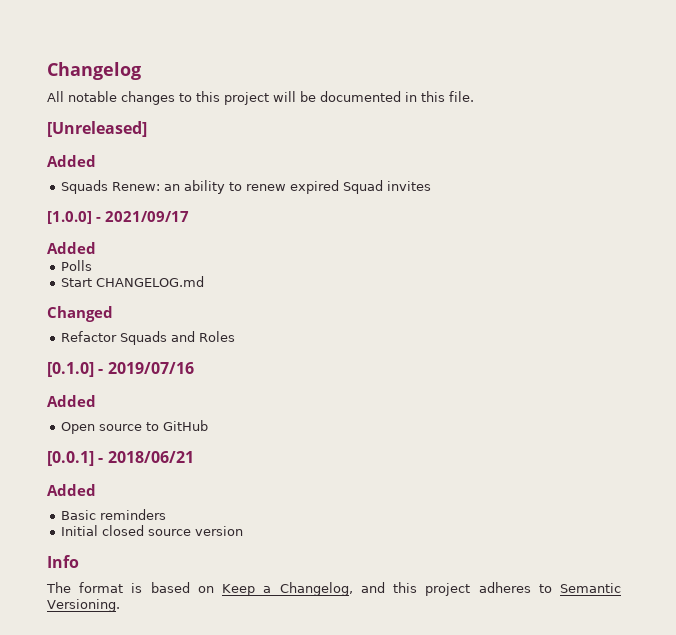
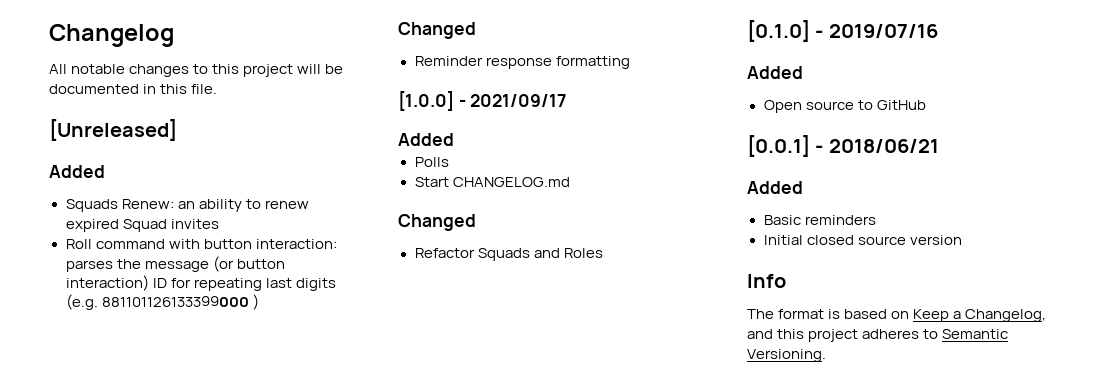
+ Roll command with button interaction: parses the message (or button interaction) ID for repeating last digits (e.g. 881101126133399000 )
+ Changed
+ Reminder response formatting

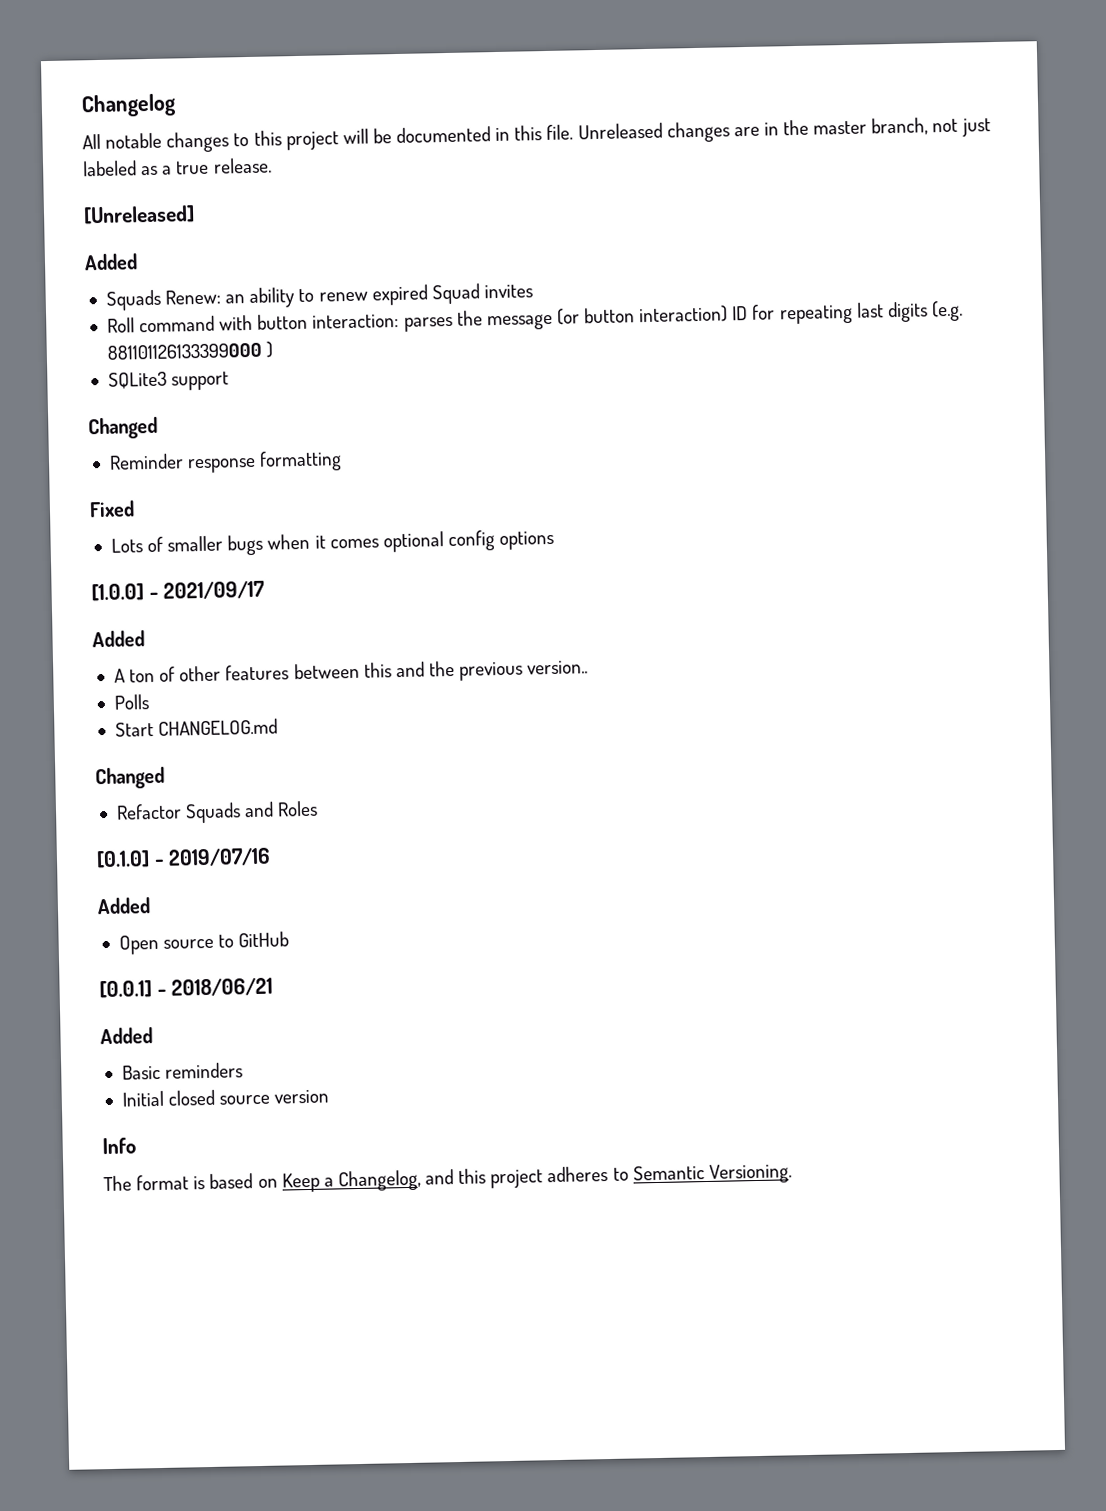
+ Unreleased changes are in the master branch, not just labeled as a true release.
+ SQLite3 support
+ Fixed
+ Lots of smaller bugs when it comes optional config options
  [1.0.0] - 2021/09/17
  Added
+ A ton of other features between this and the previous version..

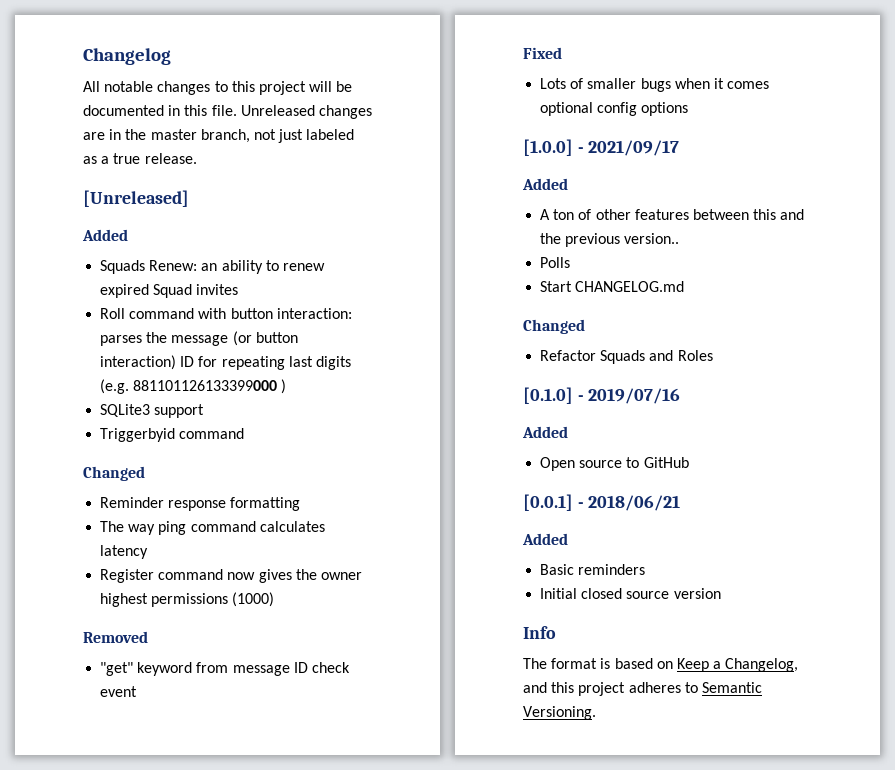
+ Triggerbyid command
+ The way ping command calculates latency
+ Register command now gives the owner highest permissions (1000)
+ Removed
+ "get" keyword from message ID check event

